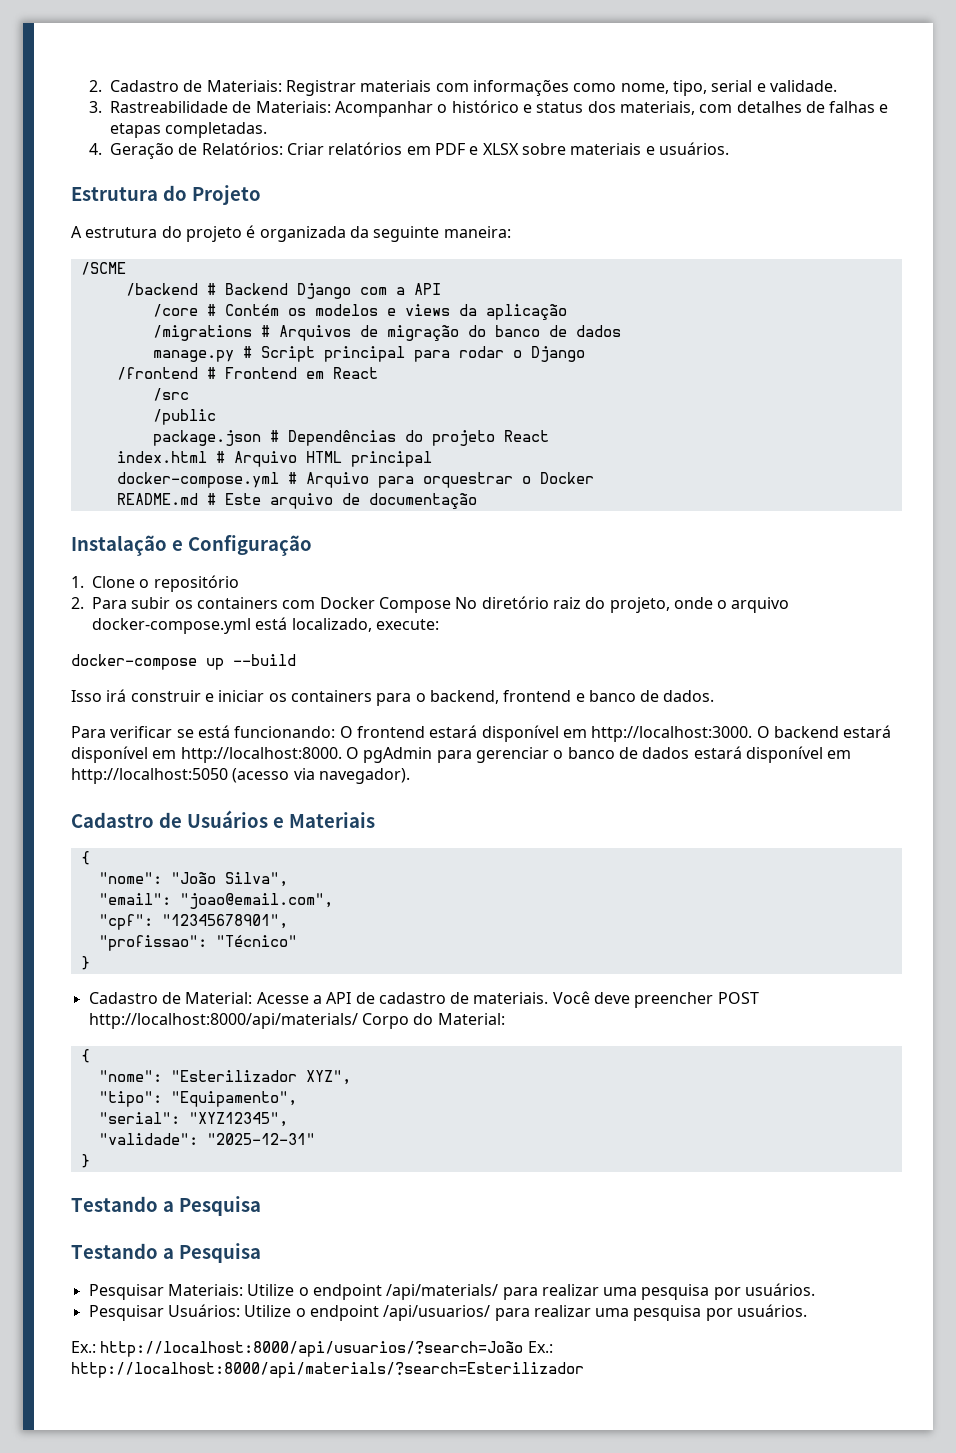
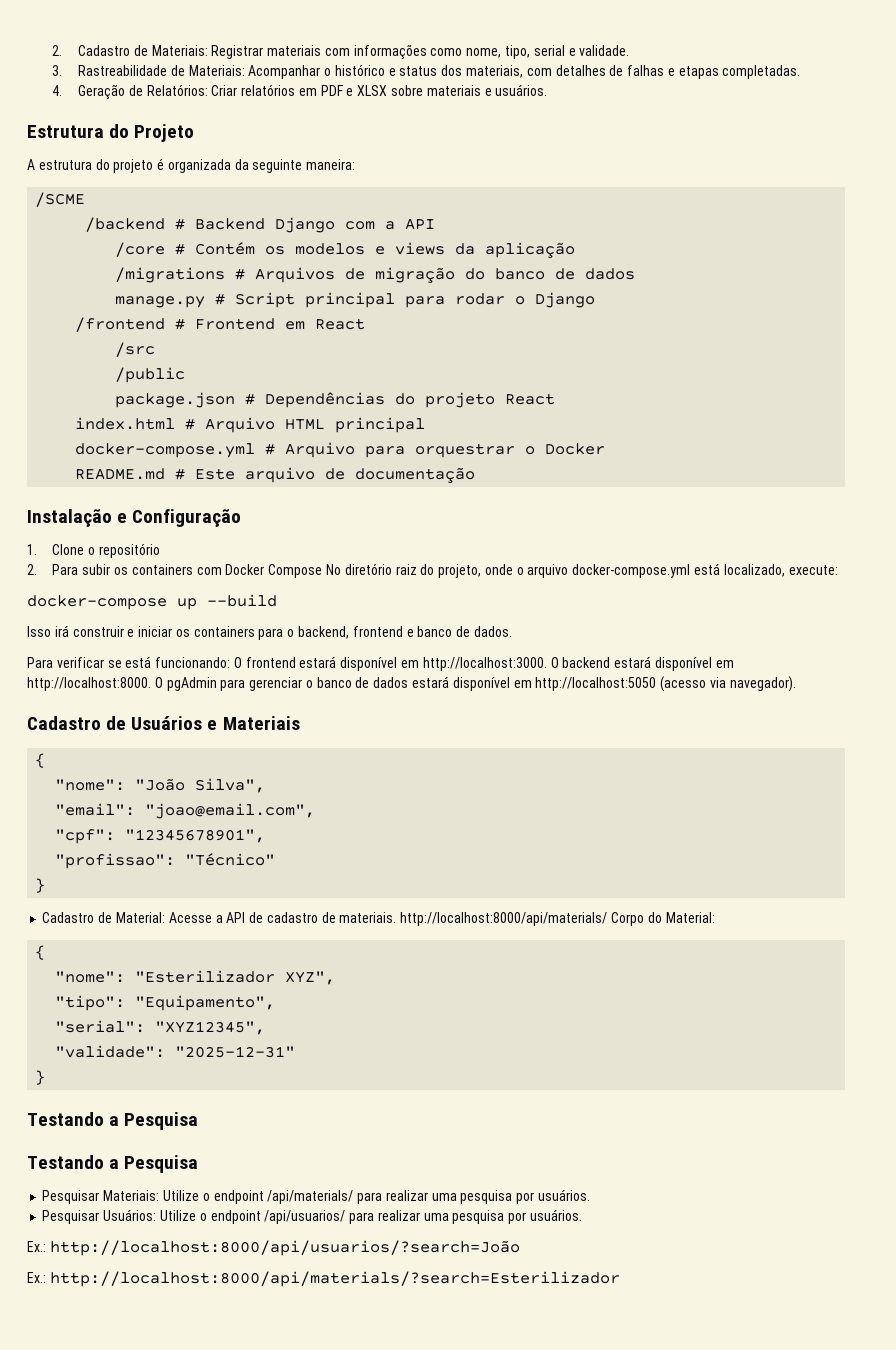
- Cadastro de Material: Acesse a API de cadastro de materiais. Você deve preencher POST http://localhost:8000/api/materials/ Corpo do Material:
+ Cadastro de Material: Acesse a API de cadastro de materiais. http://localhost:8000/api/materials/ Corpo do Material:
- Ex.: http://localhost:8000/api/usuarios/?search=João Ex.: http://localhost:8000/api/materials/?search=Esterilizador
+ Ex.: http://localhost:8000/api/usuarios/?search=João
+ Ex.: http://localhost:8000/api/materials/?search=Esterilizador

